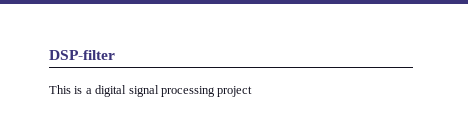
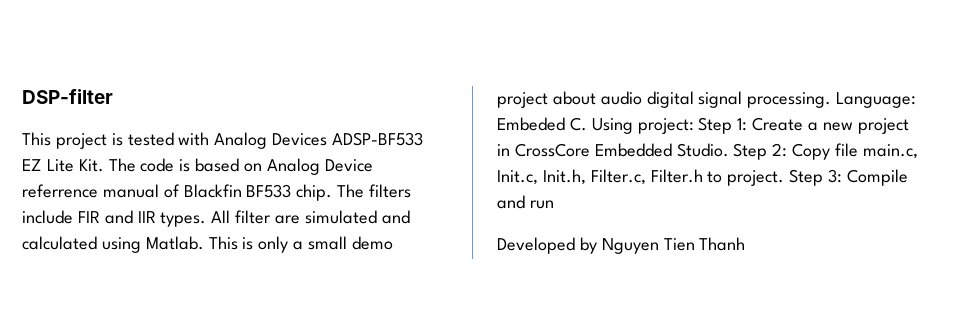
- This is a digital signal processing project
+ This project is tested with Analog Devices ADSP-BF533 EZ Lite Kit. The code is based on Analog Device referrence manual of Blackfin BF533 chip. The filters include FIR and IIR types. All filter are simulated and calculated using Matlab. This is only a small demo project about audio digital signal processing. Language: Embeded C. Using project: Step 1: Create a new project in CrossCore Embedded Studio. Step 2: Copy file main.c, Init.c, Init.h, Filter.c, Filter.h to project. Step 3: Compile and run
+ Developed by Nguyen Tien Thanh

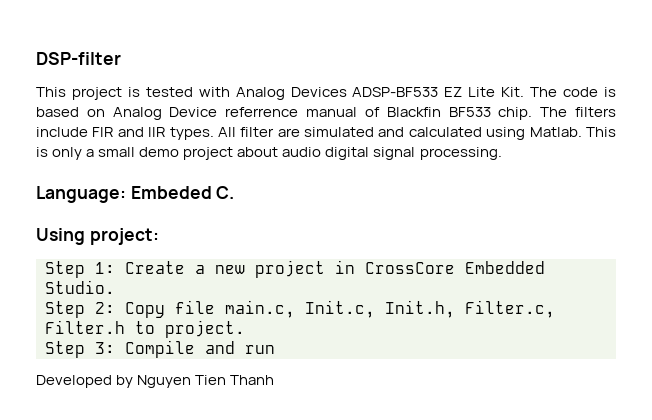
- This is only a small demo project about audio digital signal processing. Language: Embeded C. Using project: Step 1: Create a new project in CrossCore Embedded Studio. Step 2: Copy file main.c, Init.c, Init.h, Filter.c, Filter.h to project. Step 3: Compile and run
+ This is only a small demo project about audio digital signal processing.
+ Language: Embeded C.
+ Using project:
+ Step 1: Create a new project in CrossCore Embedded Studio.
+ Step 2: Copy file main.c, Init.c, Init.h, Filter.c, Filter.h to project.
+ Step 3: Compile and run

